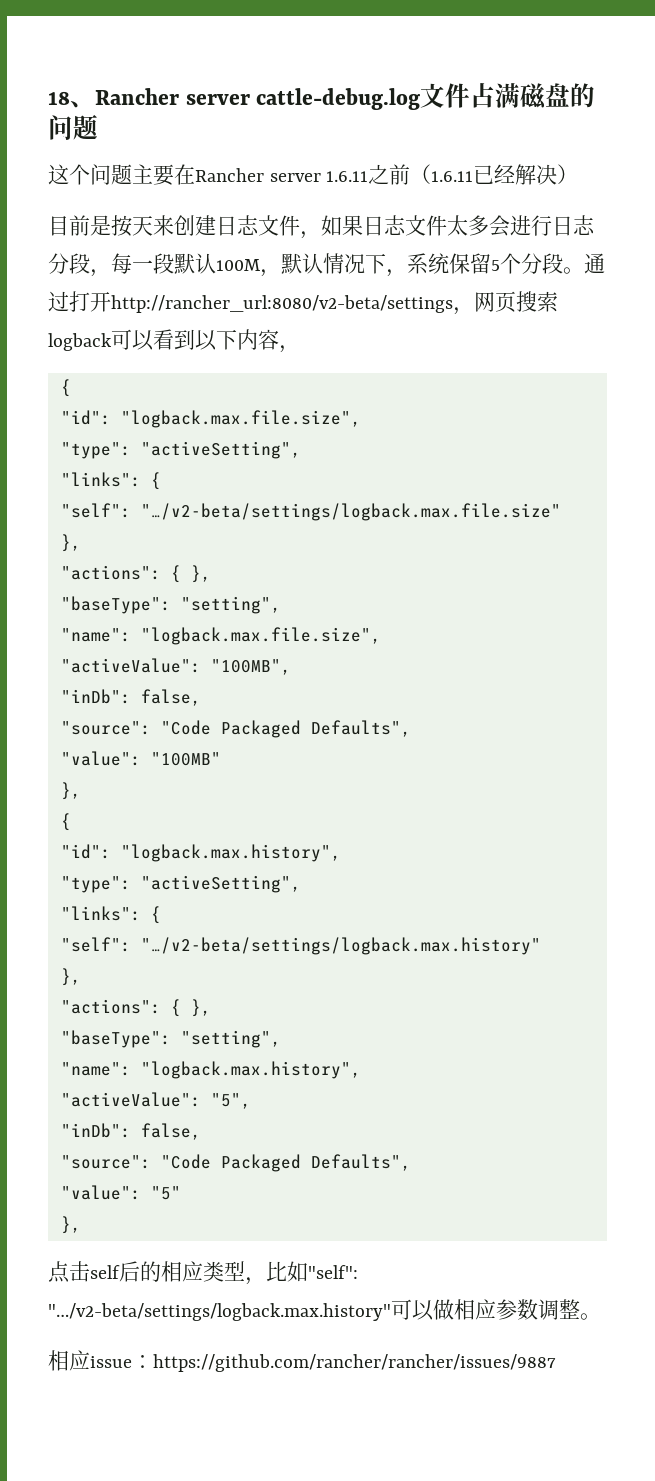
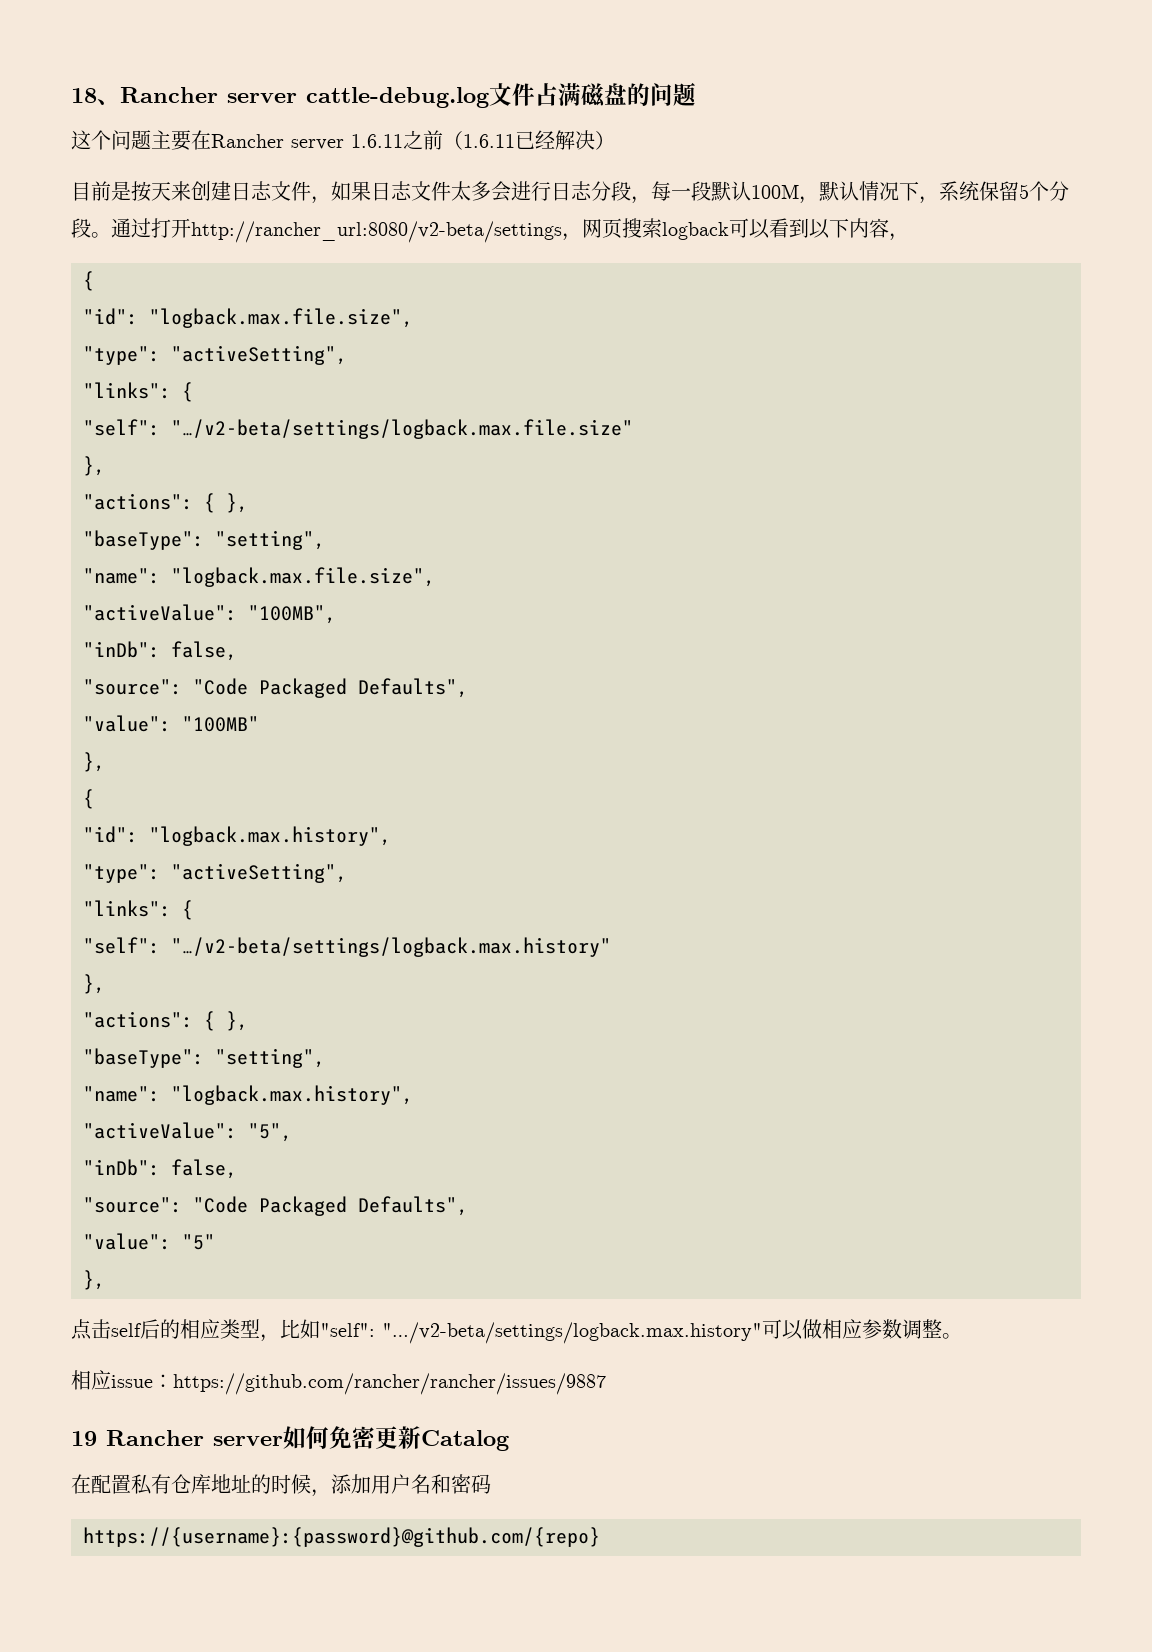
+ 19 Rancher server如何免密更新Catalog
+ 在配置私有仓库地址的时候，添加用户名和密码
+ https://{username}:{password}@github.com/{repo}

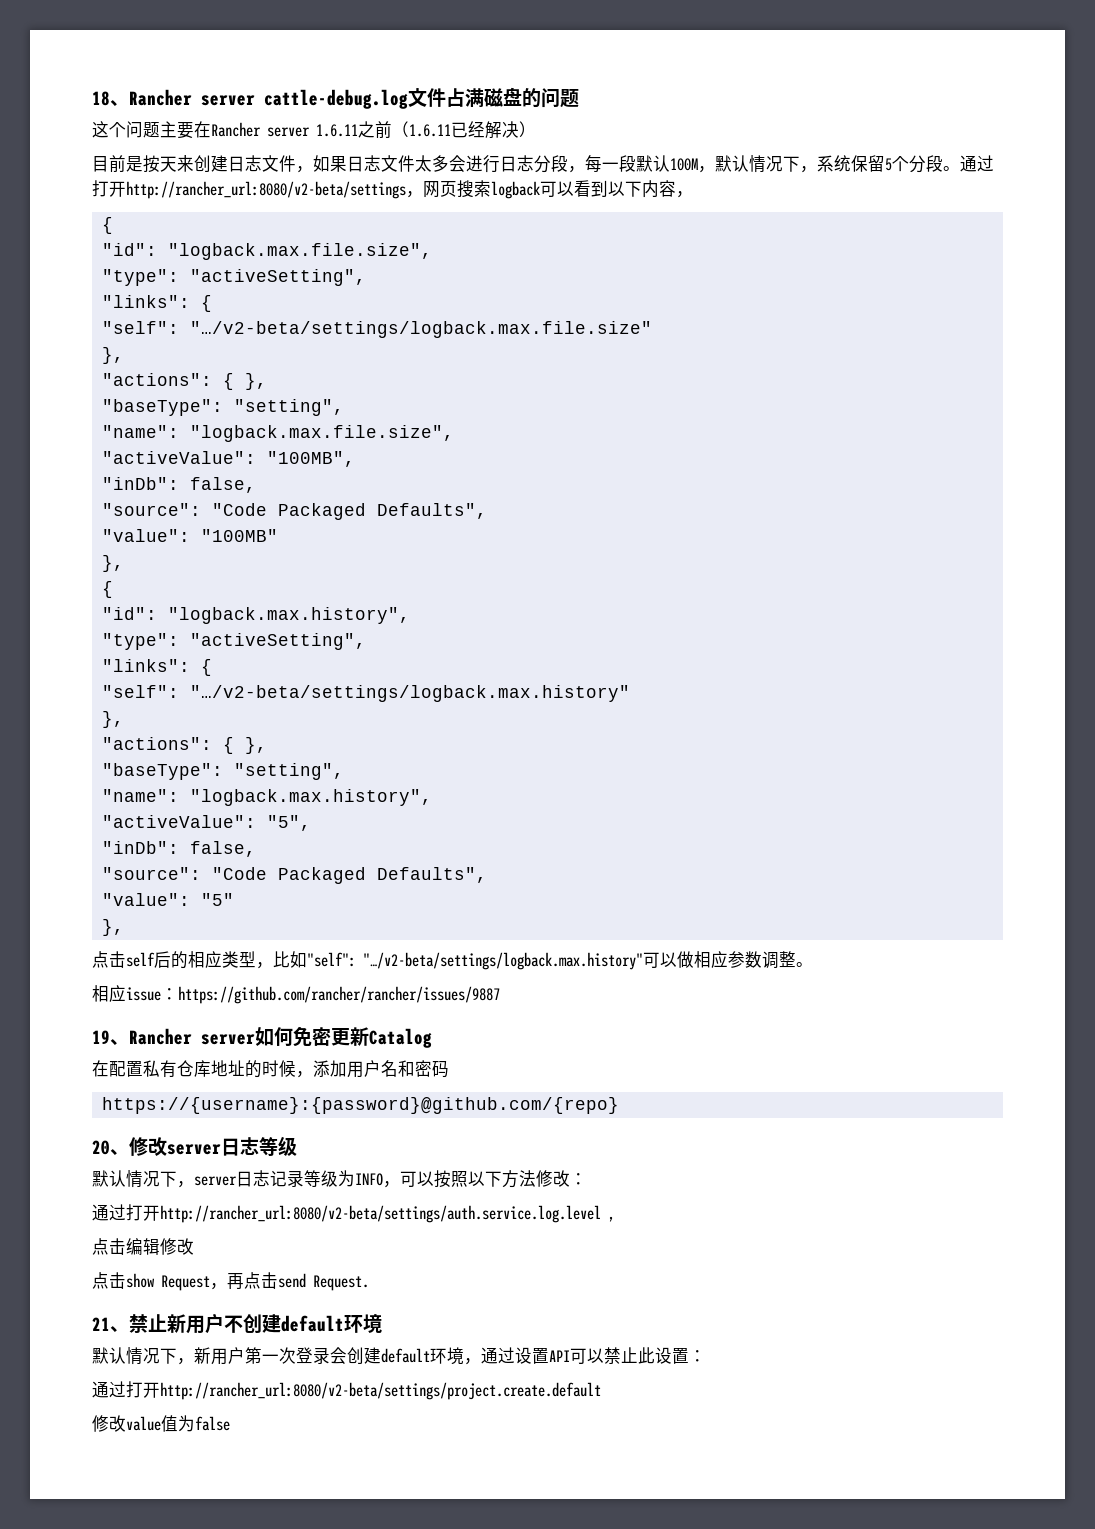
- 19 Rancher server如何免密更新Catalog
+ 19、Rancher server如何免密更新Catalog
+ 20、修改server日志等级
+ 默认情况下，server日志记录等级为INFO，可以按照以下方法修改：
+ 通过打开http://rancher_url:8080/v2-beta/settings/auth.service.log.level ,
+ 点击编辑修改
+ 点击show Request，再点击send Request.
+ 21、禁止新用户不创建default环境
+ 默认情况下，新用户第一次登录会创建default环境，通过设置API可以禁止此设置：
+ 通过打开http://rancher_url:8080/v2-beta/settings/project.create.default
+ 修改value值为false

